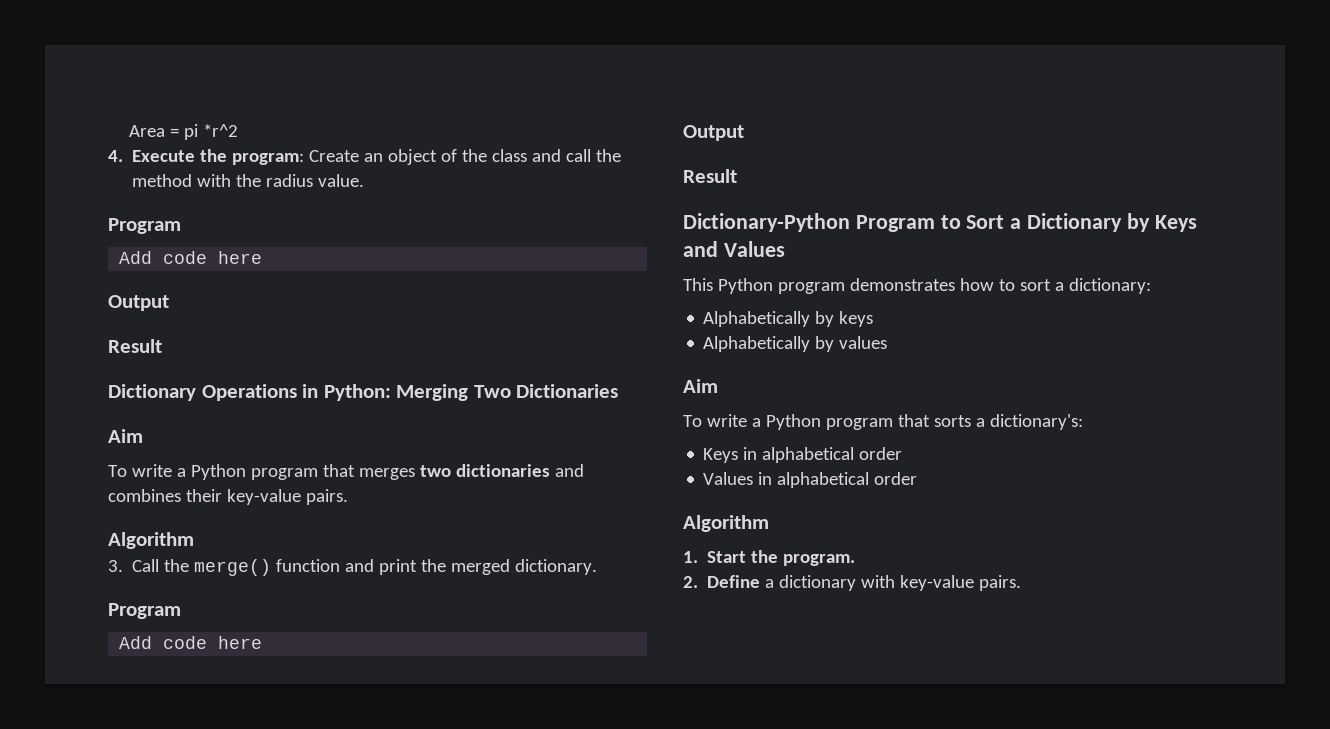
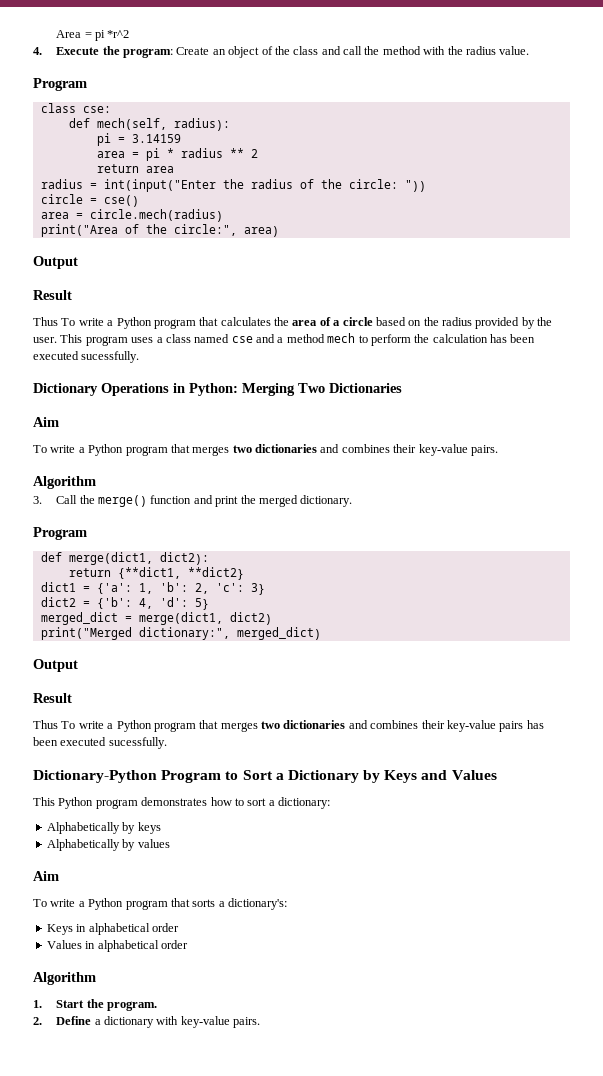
  4. Execute the program: Create an object of the class and call the method with the radius value.
  Program
- Add code here
+ class cse:
+ def mech(self, radius):
+ pi = 3.14159
+ area = pi * radius ** 2
+ return area
+ radius = int(input("Enter the radius of the circle: "))
+ circle = cse()
+ area = circle.mech(radius)
+ print("Area of the circle:", area)
  Output
  Result
+ Thus To write a Python program that calculates the area of a circle based on the radius provided by the user. This program uses a class named cse and a method mech to perform the calculation has been executed sucessfully.
  3. Call the merge() function and print the merged dictionary.
  Program
- Add code here
+ def merge(dict1, dict2):
+ return {**dict1, **dict2}
+ dict1 = {'a': 1, 'b': 2, 'c': 3}
+ dict2 = {'b': 4, 'd': 5}
+ merged_dict = merge(dict1, dict2)
+ print("Merged dictionary:", merged_dict)
  Output
  Result
+ Thus To write a Python program that merges two dictionaries and combines their key-value pairs has been executed sucessfully.

